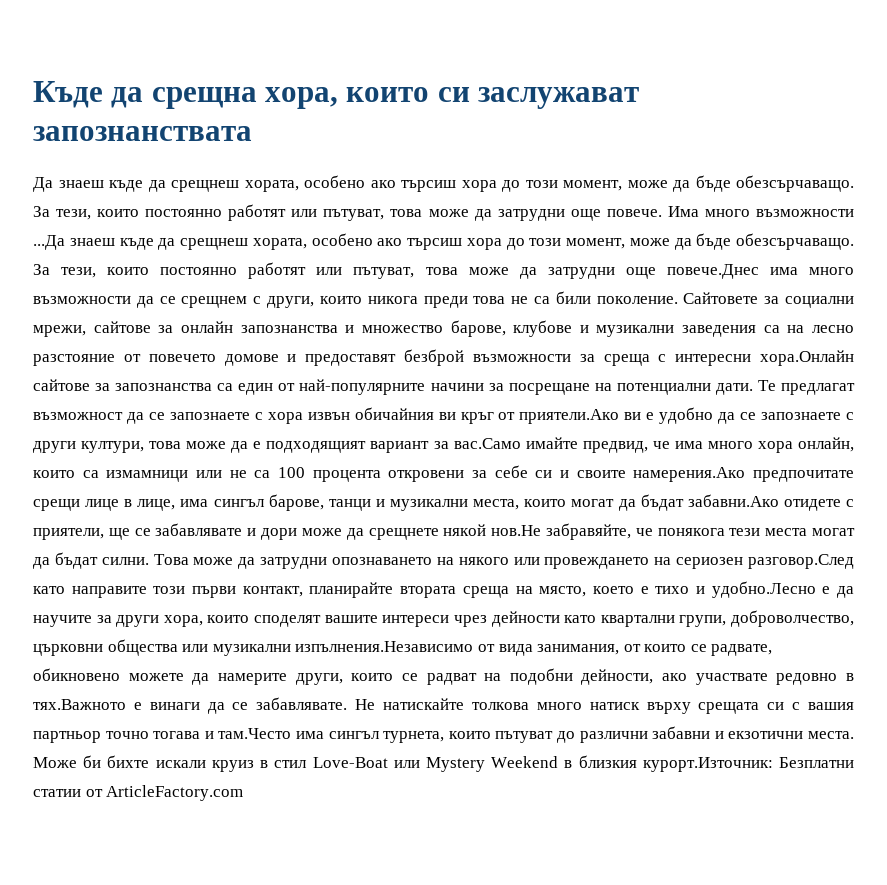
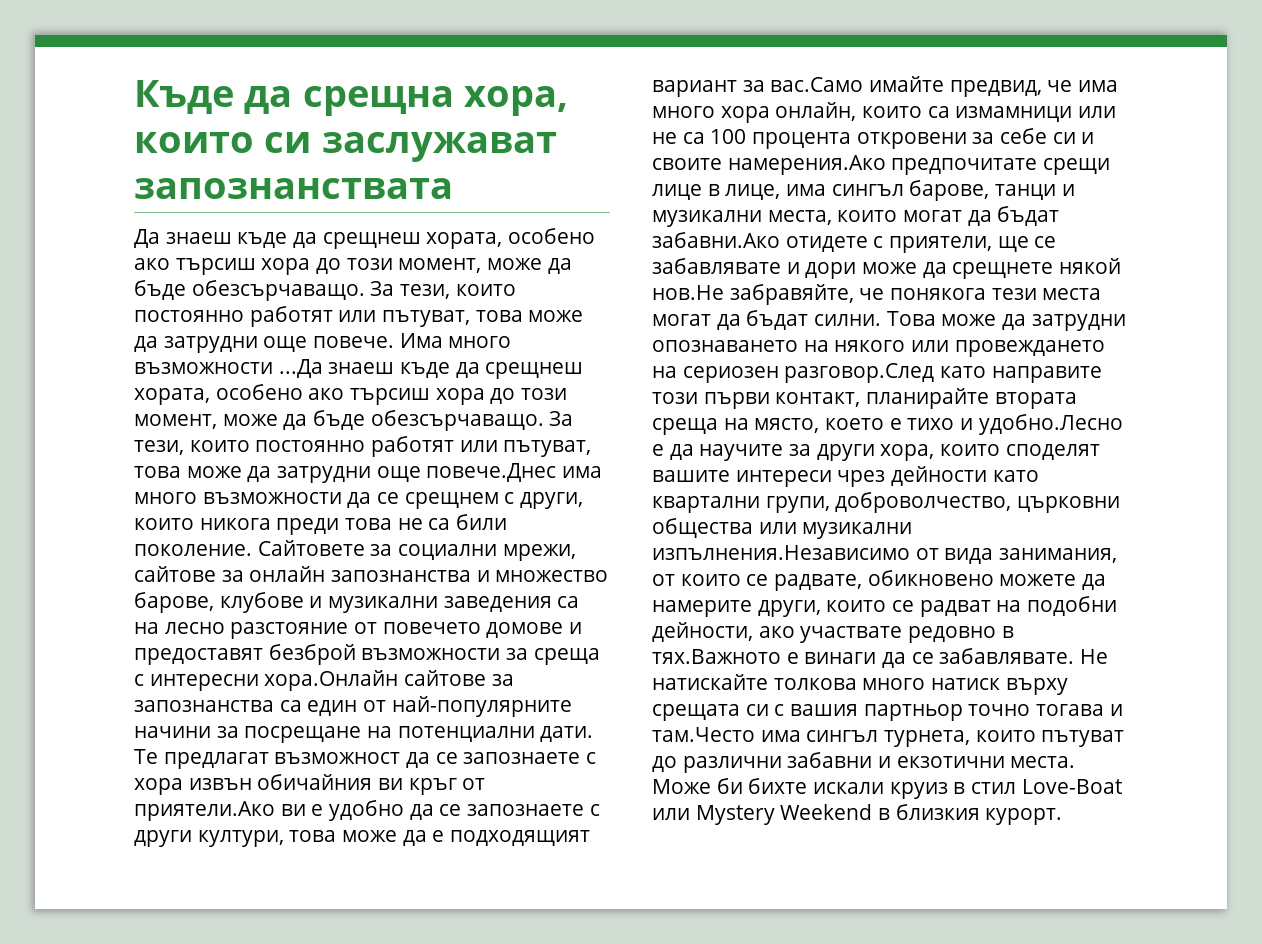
- Може би бихте искали круиз в стил Love-Boat или Mystery Weekend в близкия курорт.Източник: Безплатни статии от ArticleFactory.com
+ Може би бихте искали круиз в стил Love-Boat или Mystery Weekend в близкия курорт.

